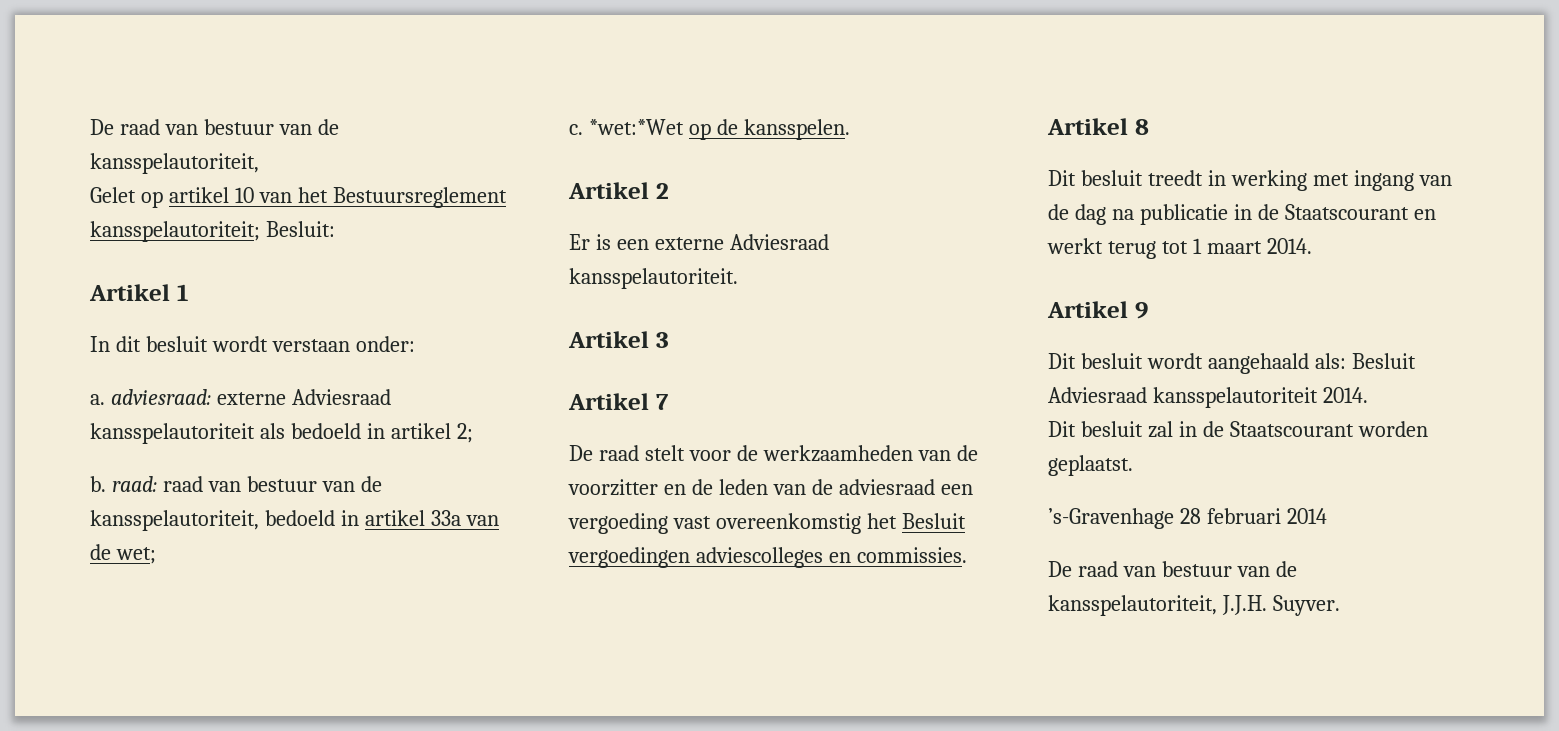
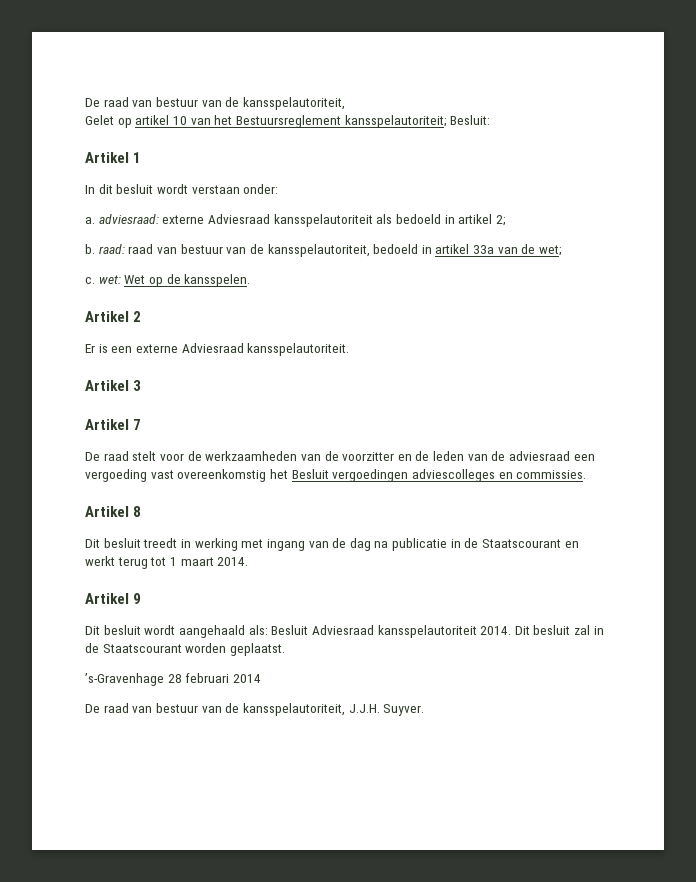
- c. *wet:*Wet op de kansspelen.
+ c. wet: Wet op de kansspelen.
- Dit besluit wordt aangehaald als: Besluit Adviesraad kansspelautoriteit 2014.
- Dit besluit zal in de Staatscourant worden geplaatst.
+ Dit besluit wordt aangehaald als: Besluit Adviesraad kansspelautoriteit 2014. Dit besluit zal in de Staatscourant worden geplaatst.

